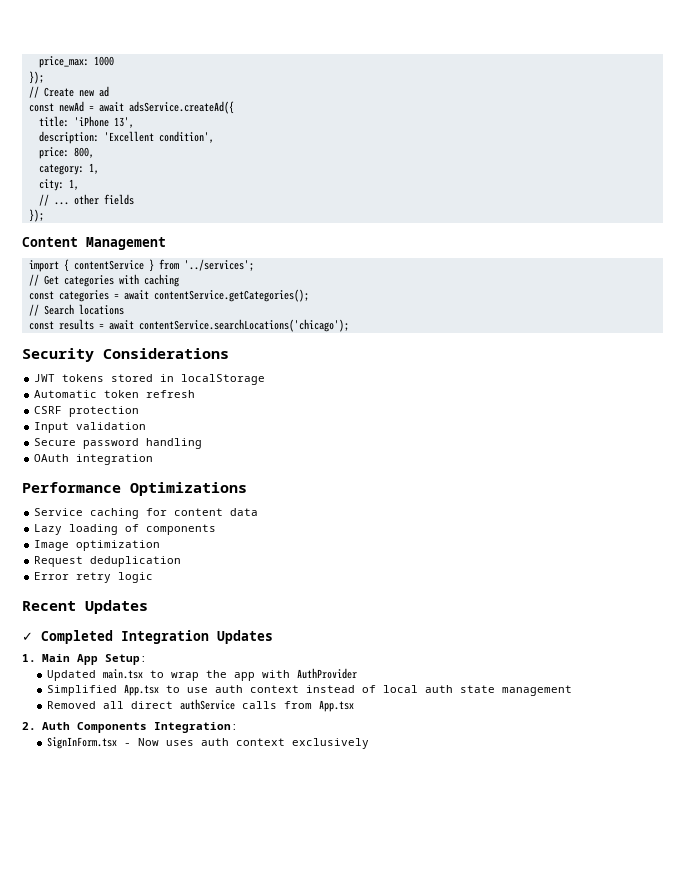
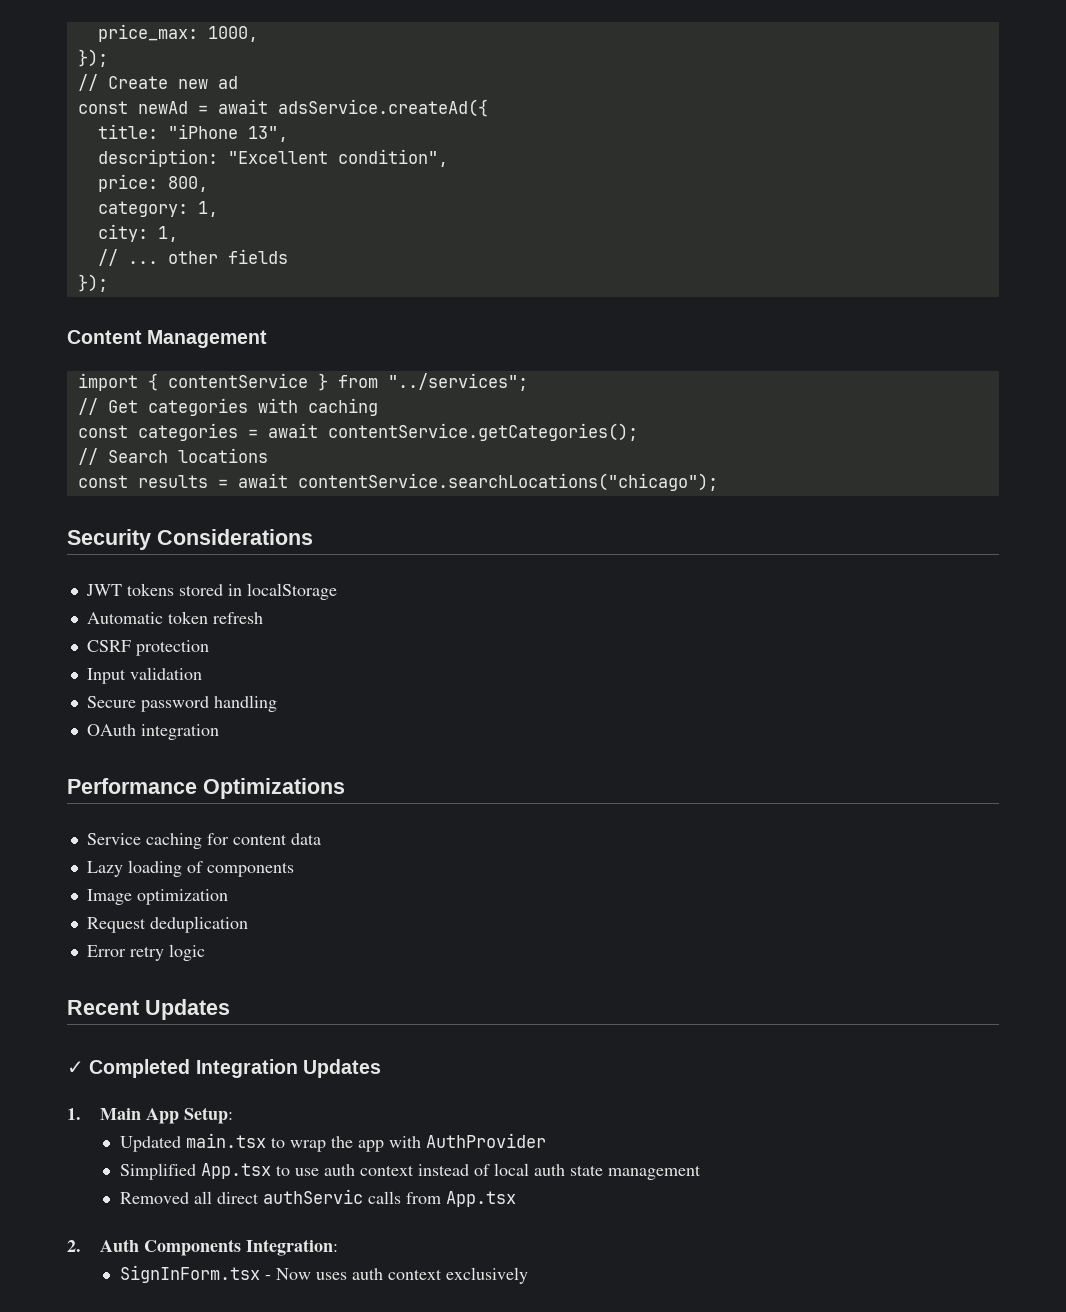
- price_max: 1000
+ price_max: 1000,
- title: 'iPhone 13',
+ title: "iPhone 13",
- description: 'Excellent condition',
+ description: "Excellent condition",
- import { contentService } from '../services';
+ import { contentService } from "../services";
- const results = await contentService.searchLocations('chicago');
+ const results = await contentService.searchLocations("chicago");
- Removed all direct authService calls from App.tsx
+ Removed all direct authServic calls from App.tsx

